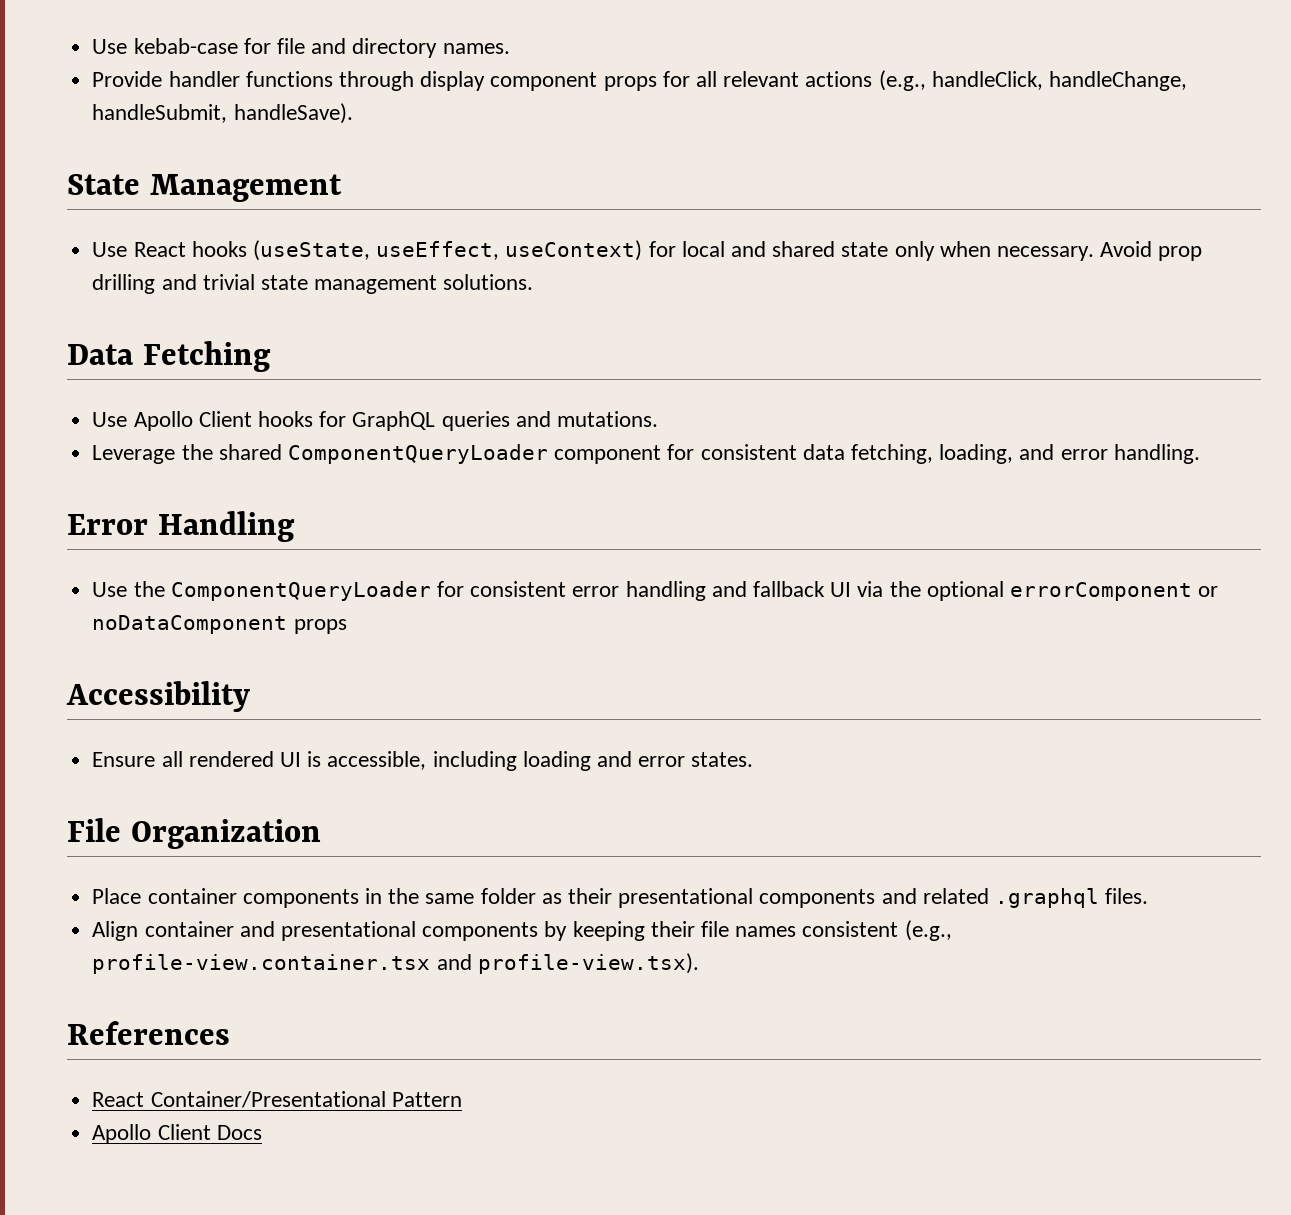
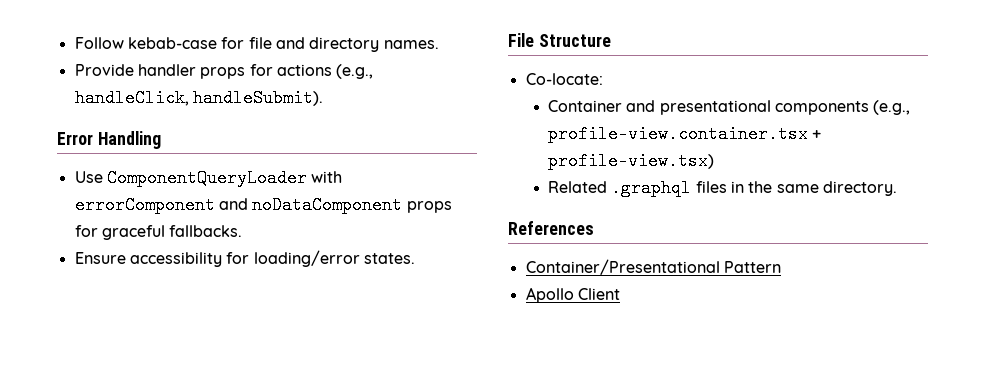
- Use kebab-case for file and directory names.
+ Follow kebab-case for file and directory names.
- Provide handler functions through display component props for all relevant actions (e.g., handleClick, handleChange, handleSubmit, handleSave).
- State Management
- Use React hooks (useState, useEffect, useContext) for local and shared state only when necessary. Avoid prop drilling and trivial state management solutions.
- Data Fetching
- Use Apollo Client hooks for GraphQL queries and mutations.
- Leverage the shared ComponentQueryLoader component for consistent data fetching, loading, and error handling.
+ Provide handler props for actions (e.g., handleClick, handleSubmit).
  Error Handling
- Use the ComponentQueryLoader for consistent error handling and fallback UI via the optional errorComponent or noDataComponent props
- Accessibility
- Ensure all rendered UI is accessible, including loading and error states.
- File Organization
- Place container components in the same folder as their presentational components and related .graphql files.
- Align container and presentational components by keeping their file names consistent (e.g., profile-view.container.tsx and profile-view.tsx).
+ Use ComponentQueryLoader with errorComponent and noDataComponent props for graceful fallbacks.
+ Ensure accessibility for loading/error states.
+ File Structure
+ Co-locate:
+ Container and presentational components (e.g., profile-view.container.tsx + profile-view.tsx)
+ Related .graphql files in the same directory.
- React Container/Presentational Pattern
+ Container/Presentational Pattern
- Apollo Client Docs
+ Apollo Client

